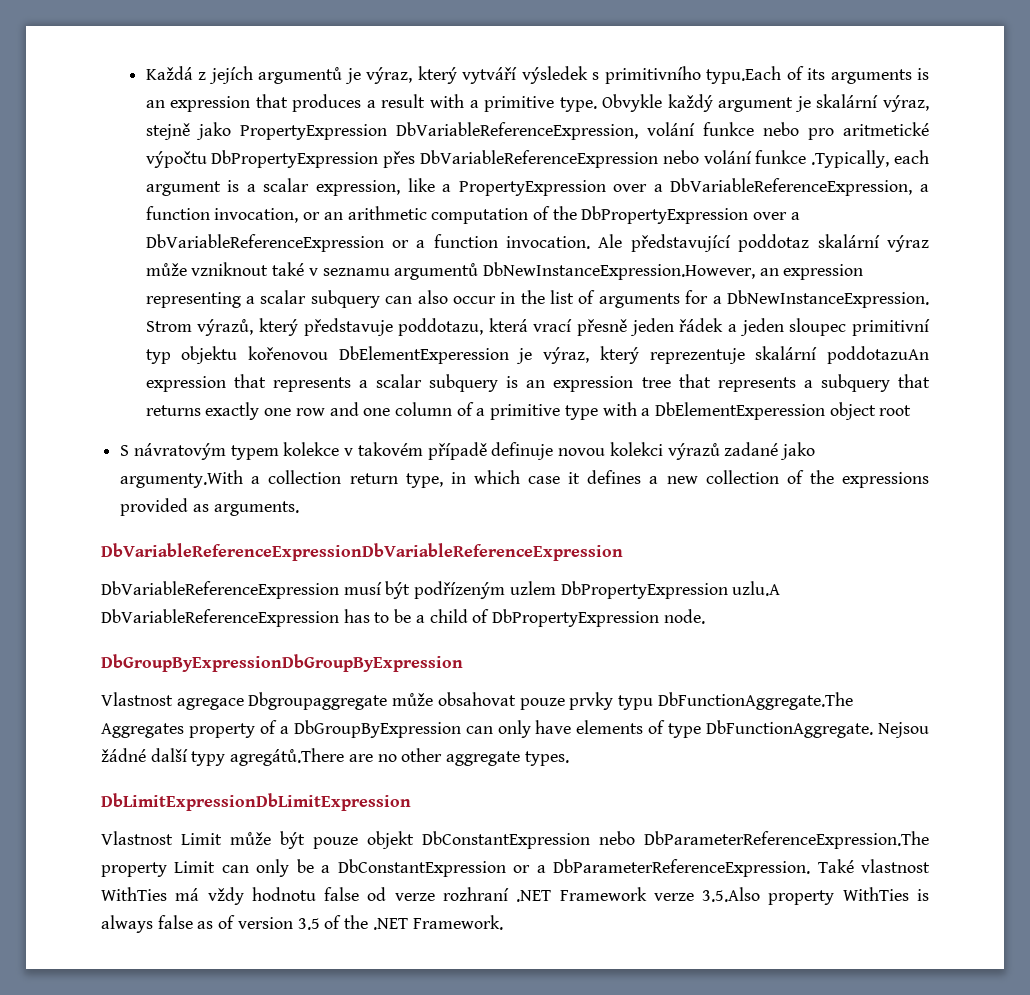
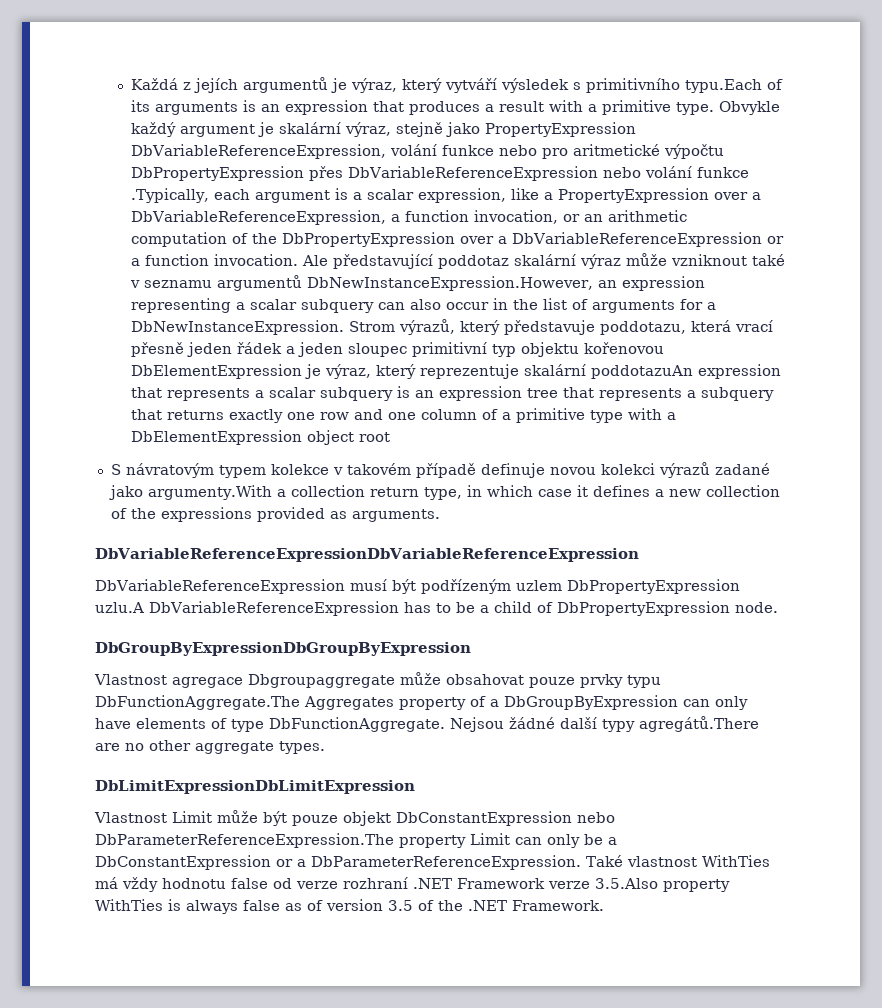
- Strom výrazů, který představuje poddotazu, která vrací přesně jeden řádek a jeden sloupec primitivní typ objektu kořenovou DbElementExperession je výraz, který reprezentuje skalární poddotazuAn expression that represents a scalar subquery is an expression tree that represents a subquery that returns exactly one row and one column of a primitive type with a DbElementExperession object root
+ Strom výrazů, který představuje poddotazu, která vrací přesně jeden řádek a jeden sloupec primitivní typ objektu kořenovou DbElementExpression je výraz, který reprezentuje skalární poddotazuAn expression that represents a scalar subquery is an expression tree that represents a subquery that returns exactly one row and one column of a primitive type with a DbElementExpression object root

